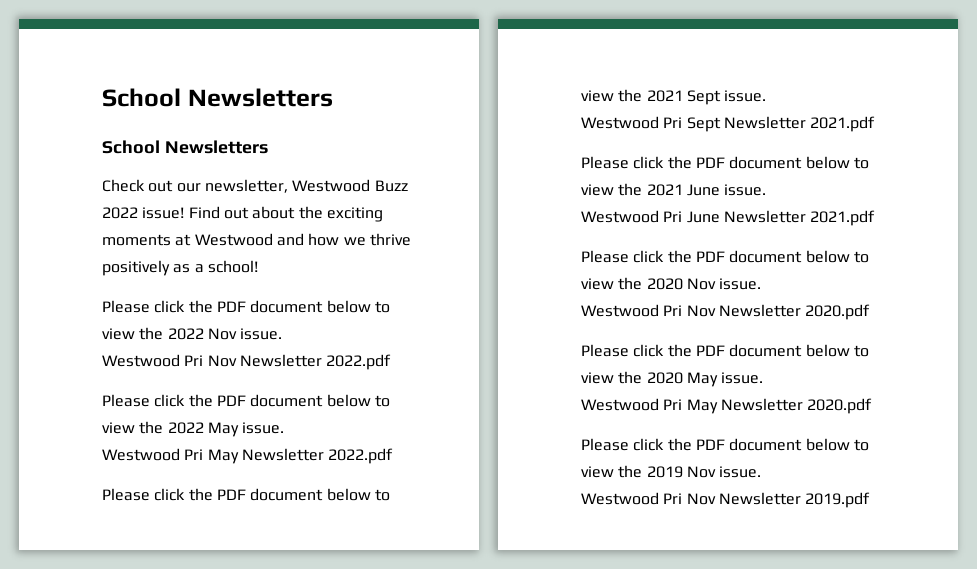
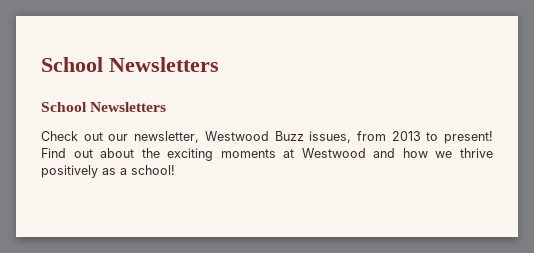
- Check out our newsletter, Westwood Buzz 2022 issue!
+ Check out our newsletter, Westwood Buzz issues, from 2013 to present!
- Please click the PDF document below to view the 2022 Nov issue.
- Westwood Pri Nov Newsletter 2022.pdf
- Please click the PDF document below to view the 2022 May issue.
- Westwood Pri May Newsletter 2022.pdf
- Please click the PDF document below to view the 2021 Sept issue.
- Westwood Pri Sept Newsletter 2021.pdf
- Please click the PDF document below to view the 2021 June issue.
- Westwood Pri June Newsletter 2021.pdf
- Please click the PDF document below to view the 2020 Nov issue.
- Westwood Pri Nov Newsletter 2020.pdf
- Please click the PDF document below to view the 2020 May issue.
- Westwood Pri May Newsletter 2020.pdf
- Please click the PDF document below to view the 2019 Nov issue.
- Westwood Pri Nov Newsletter 2019.pdf

